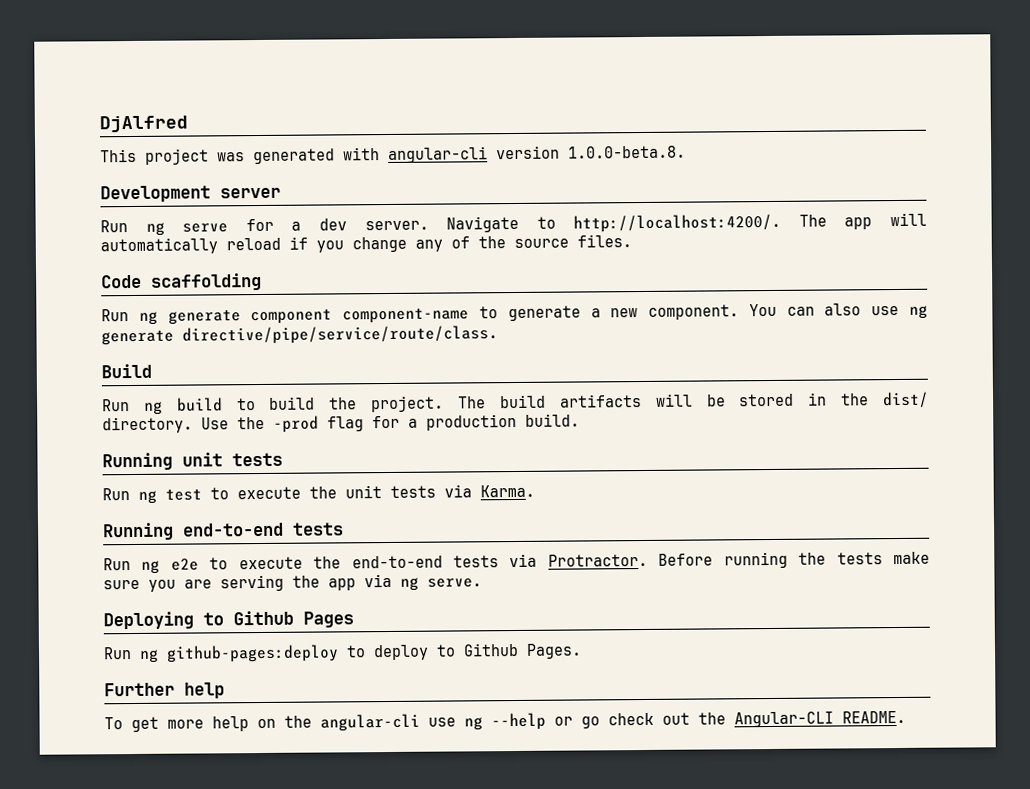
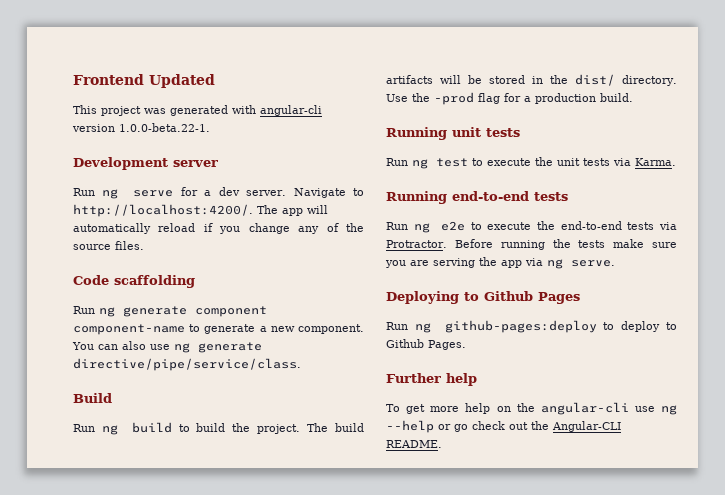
- DjAlfred
+ Frontend Updated
- This project was generated with angular-cli version 1.0.0-beta.8.
+ This project was generated with angular-cli version 1.0.0-beta.22-1.
- You can also use ng generate directive/pipe/service/route/class.
+ You can also use ng generate directive/pipe/service/class.

